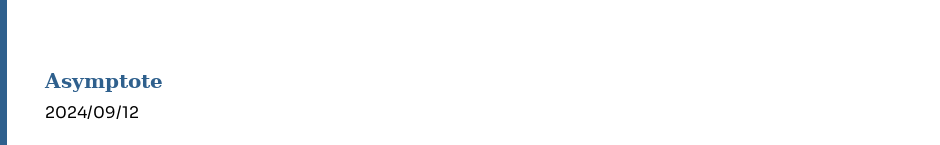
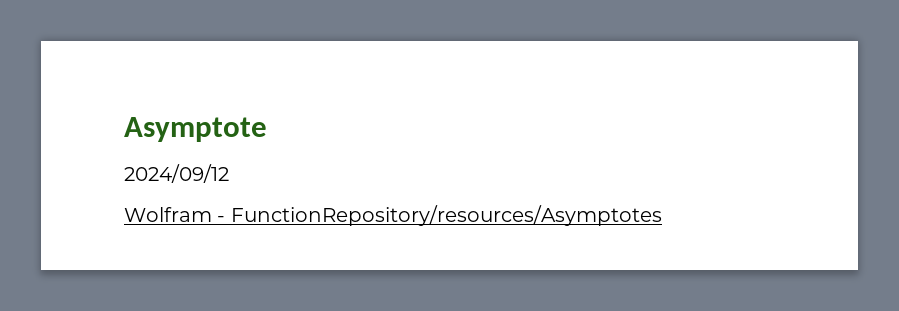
+ Wolfram - FunctionRepository/resources/Asymptotes

